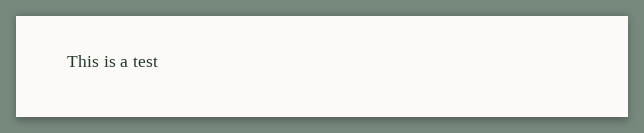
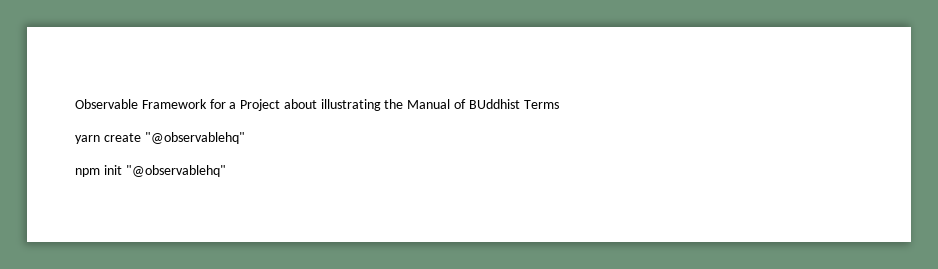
- This is a test
+ Observable Framework for a Project about illustrating the Manual of BUddhist Terms
+ yarn create "@observablehq"
+ npm init "@observablehq"

